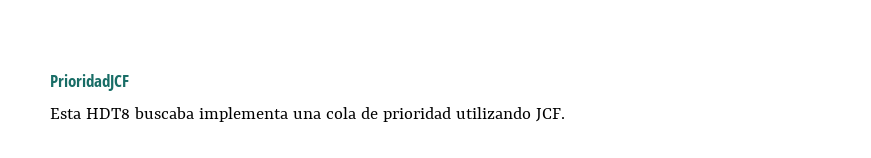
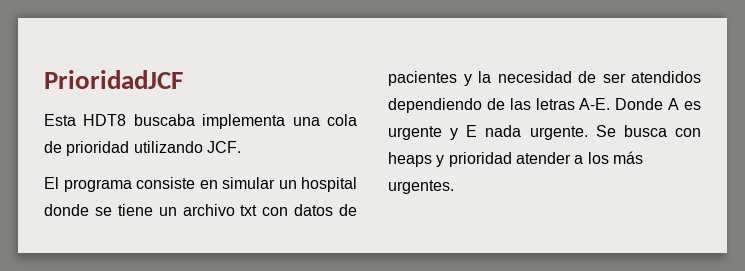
+ El programa consiste en simular un hospital donde se tiene un archivo txt con datos de pacientes y la necesidad de ser atendidos dependiendo de las letras A-E. Donde A es urgente y E nada urgente. Se busca con heaps y prioridad atender a los más urgentes.

